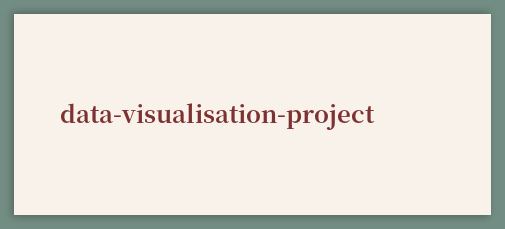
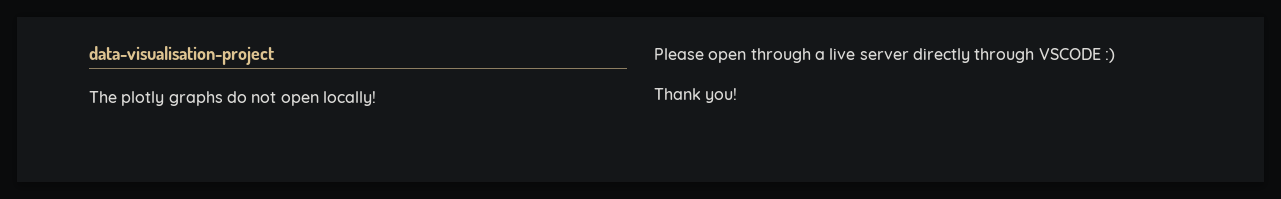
+ The plotly graphs do not open locally!
+ Please open through a live server directly through VSCODE :)
+ Thank you!

